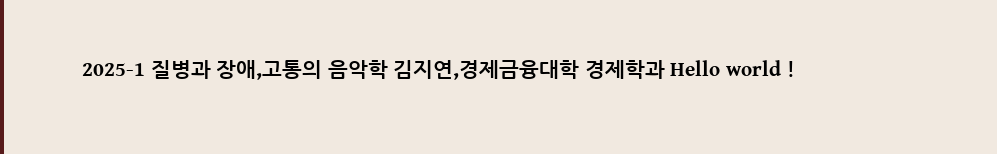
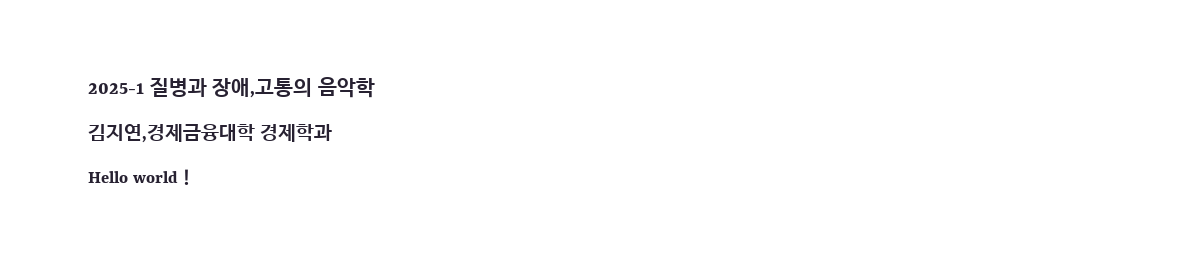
- 2025-1 질병과 장애,고통의 음악학 김지연,경제금융대학 경제학과 Hello world！
+ 2025-1 질병과 장애,고통의 음악학
+ 김지연,경제금융대학 경제학과
+ Hello world！

